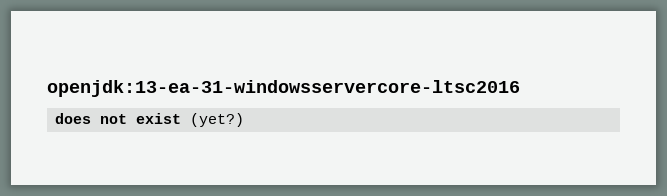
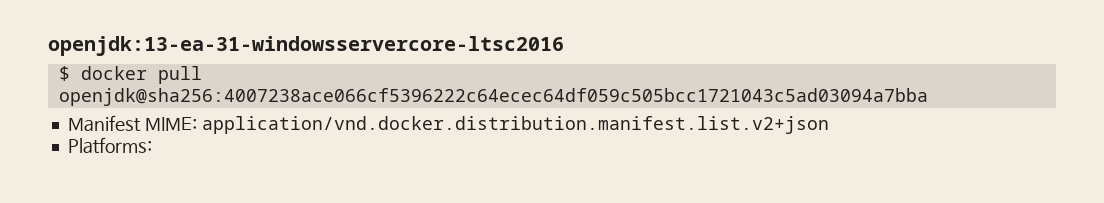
- does not exist (yet?)
+ $ docker pull openjdk@sha256:4007238ace066cf5396222c64ecec64df059c505bcc1721043c5ad03094a7bba
+ Manifest MIME: application/vnd.docker.distribution.manifest.list.v2+json
+ Platforms:

